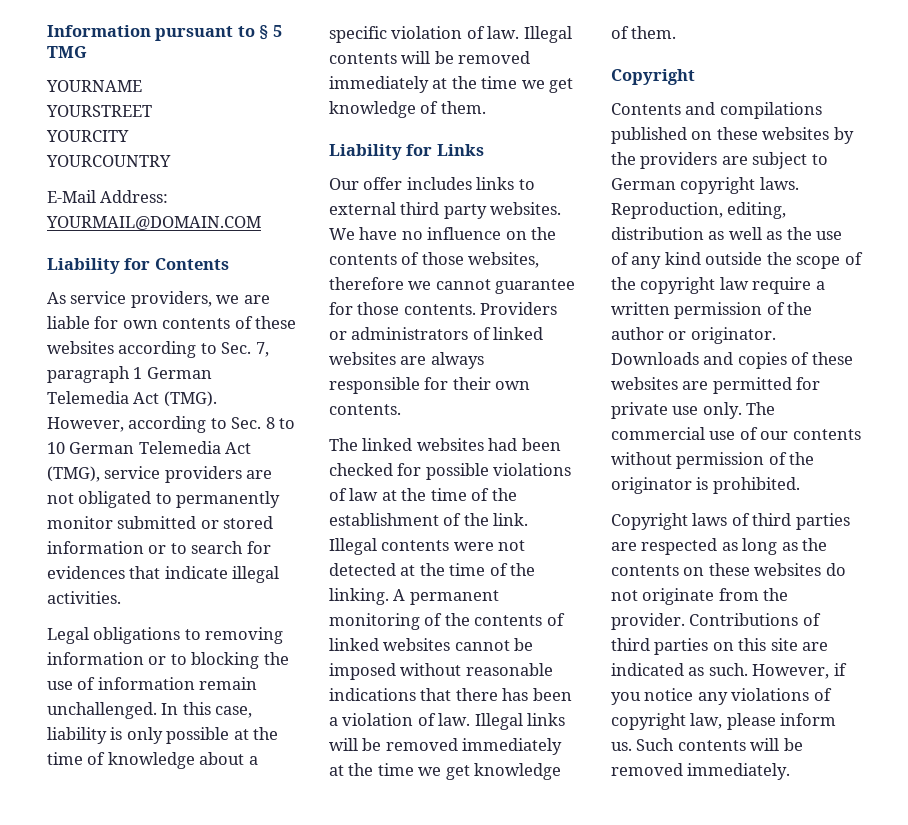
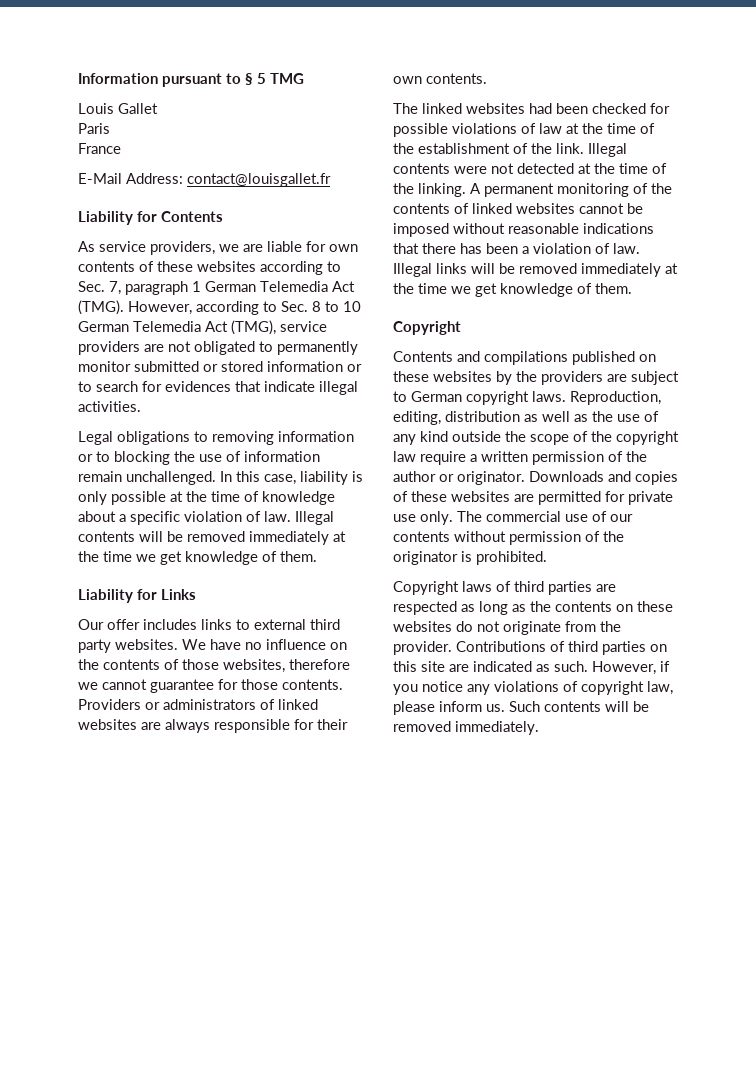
- YOURNAME
- YOURSTREET
- YOURCITY
- YOURCOUNTRY
+ Louis Gallet
+ Paris
+ France
- E-Mail Address: YOURMAIL@DOMAIN.COM
+ E-Mail Address: contact@louisgallet.fr

